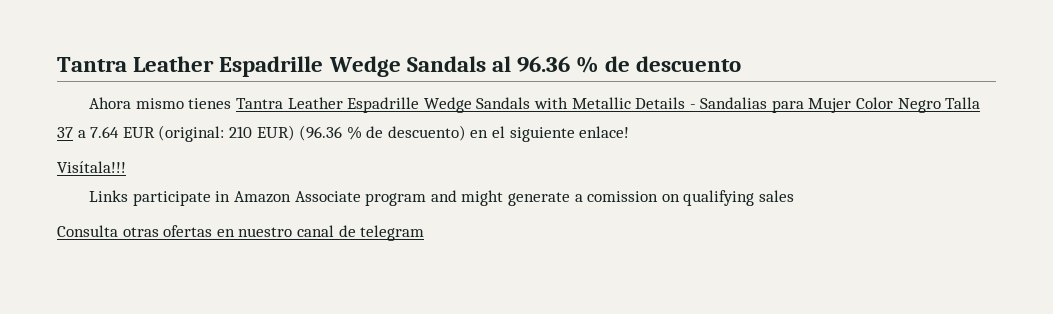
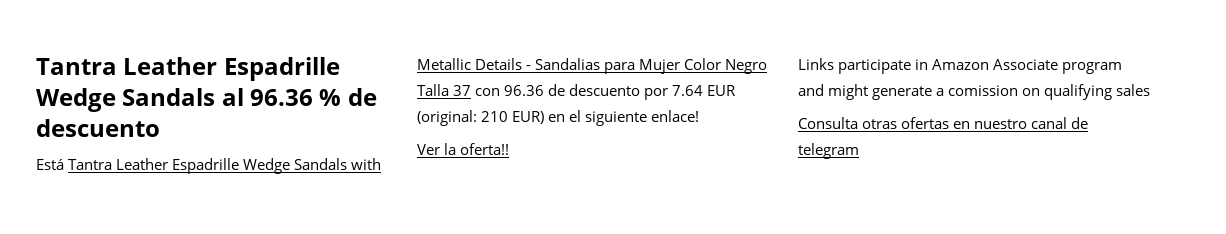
- Ahora mismo tienes Tantra Leather Espadrille Wedge Sandals with Metallic Details - Sandalias para Mujer Color Negro Talla 37 a 7.64 EUR (original: 210 EUR) (96.36 % de descuento) en el siguiente enlace!
+ Está Tantra Leather Espadrille Wedge Sandals with Metallic Details - Sandalias para Mujer Color Negro Talla 37 con 96.36 de descuento por 7.64 EUR (original: 210 EUR) en el siguiente enlace!
- Visítala!!!
+ Ver la oferta!!

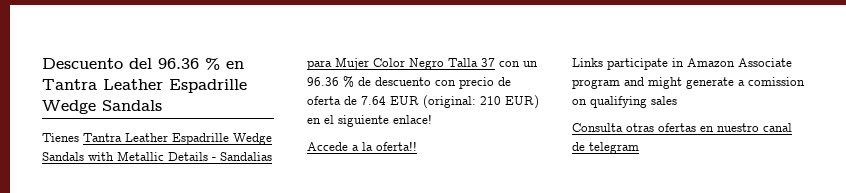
- Tantra Leather Espadrille Wedge Sandals al 96.36 % de descuento
- Está Tantra Leather Espadrille Wedge Sandals with Metallic Details - Sandalias para Mujer Color Negro Talla 37 con 96.36 de descuento por 7.64 EUR (original: 210 EUR) en el siguiente enlace!
+ Descuento del 96.36 % en Tantra Leather Espadrille Wedge Sandals
+ Tienes Tantra Leather Espadrille Wedge Sandals with Metallic Details - Sandalias para Mujer Color Negro Talla 37 con un 96.36 % de descuento con precio de oferta de 7.64 EUR (original: 210 EUR) en el siguiente enlace!
- Ver la oferta!!
+ Accede a la oferta!!

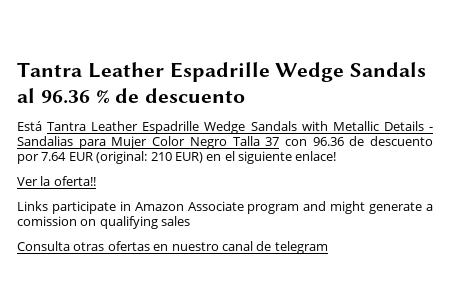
- Descuento del 96.36 % en Tantra Leather Espadrille Wedge Sandals
- Tienes Tantra Leather Espadrille Wedge Sandals with Metallic Details - Sandalias para Mujer Color Negro Talla 37 con un 96.36 % de descuento con precio de oferta de 7.64 EUR (original: 210 EUR) en el siguiente enlace!
+ Tantra Leather Espadrille Wedge Sandals al 96.36 % de descuento
+ Está Tantra Leather Espadrille Wedge Sandals with Metallic Details - Sandalias para Mujer Color Negro Talla 37 con 96.36 de descuento por 7.64 EUR (original: 210 EUR) en el siguiente enlace!
- Accede a la oferta!!
+ Ver la oferta!!

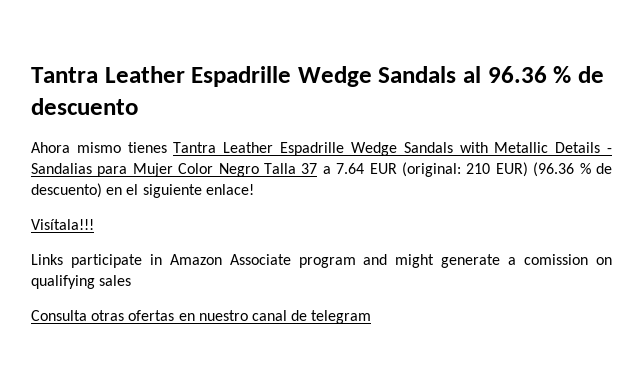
- Está Tantra Leather Espadrille Wedge Sandals with Metallic Details - Sandalias para Mujer Color Negro Talla 37 con 96.36 de descuento por 7.64 EUR (original: 210 EUR) en el siguiente enlace!
+ Ahora mismo tienes Tantra Leather Espadrille Wedge Sandals with Metallic Details - Sandalias para Mujer Color Negro Talla 37 a 7.64 EUR (original: 210 EUR) (96.36 % de descuento) en el siguiente enlace!
- Ver la oferta!!
+ Visítala!!!

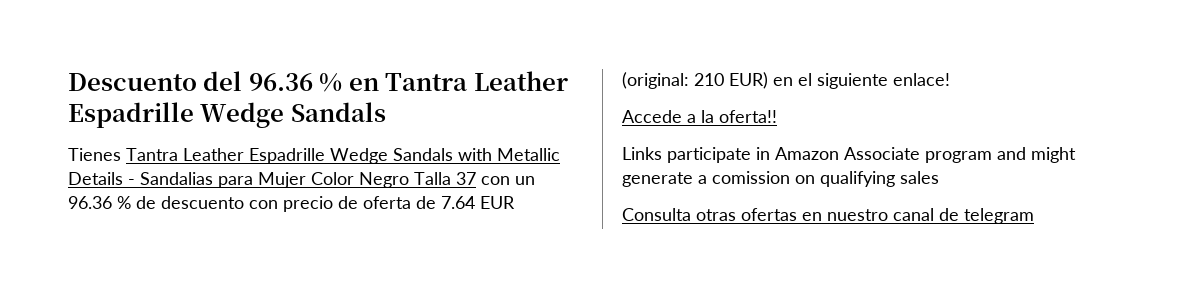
- Tantra Leather Espadrille Wedge Sandals al 96.36 % de descuento
- Ahora mismo tienes Tantra Leather Espadrille Wedge Sandals with Metallic Details - Sandalias para Mujer Color Negro Talla 37 a 7.64 EUR (original: 210 EUR) (96.36 % de descuento) en el siguiente enlace!
+ Descuento del 96.36 % en Tantra Leather Espadrille Wedge Sandals
+ Tienes Tantra Leather Espadrille Wedge Sandals with Metallic Details - Sandalias para Mujer Color Negro Talla 37 con un 96.36 % de descuento con precio de oferta de 7.64 EUR (original: 210 EUR) en el siguiente enlace!
- Visítala!!!
+ Accede a la oferta!!

